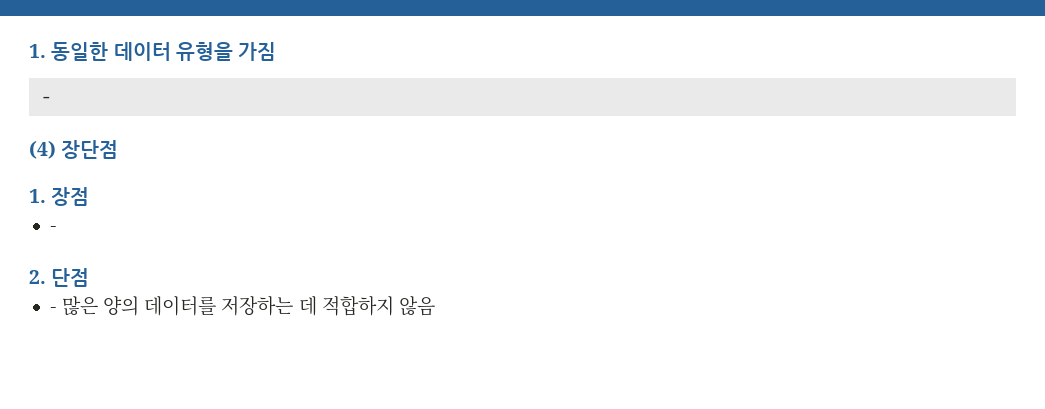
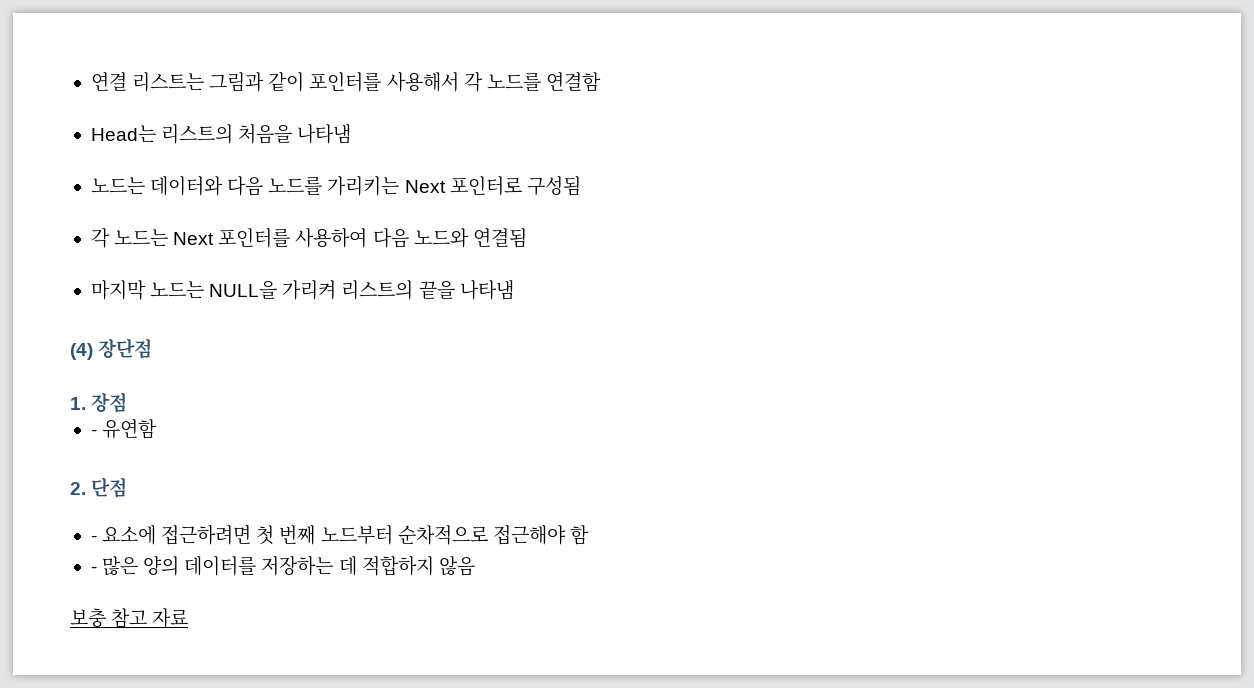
- 1. 동일한 데이터 유형을 가짐
- -
+ 연결 리스트는 그림과 같이 포인터를 사용해서 각 노드를 연결함
+ Head는 리스트의 처음을 나타냄
+ 노드는 데이터와 다음 노드를 가리키는 Next 포인터로 구성됨
+ 각 노드는 Next 포인터를 사용하여 다음 노드와 연결됨
+ 마지막 노드는 NULL을 가리켜 리스트의 끝을 나타냄
  1. 장점
- -
+ - 유연함
+ - 요소에 접근하려면 첫 번째 노드부터 순차적으로 접근해야 함
+ 보충 참고 자료

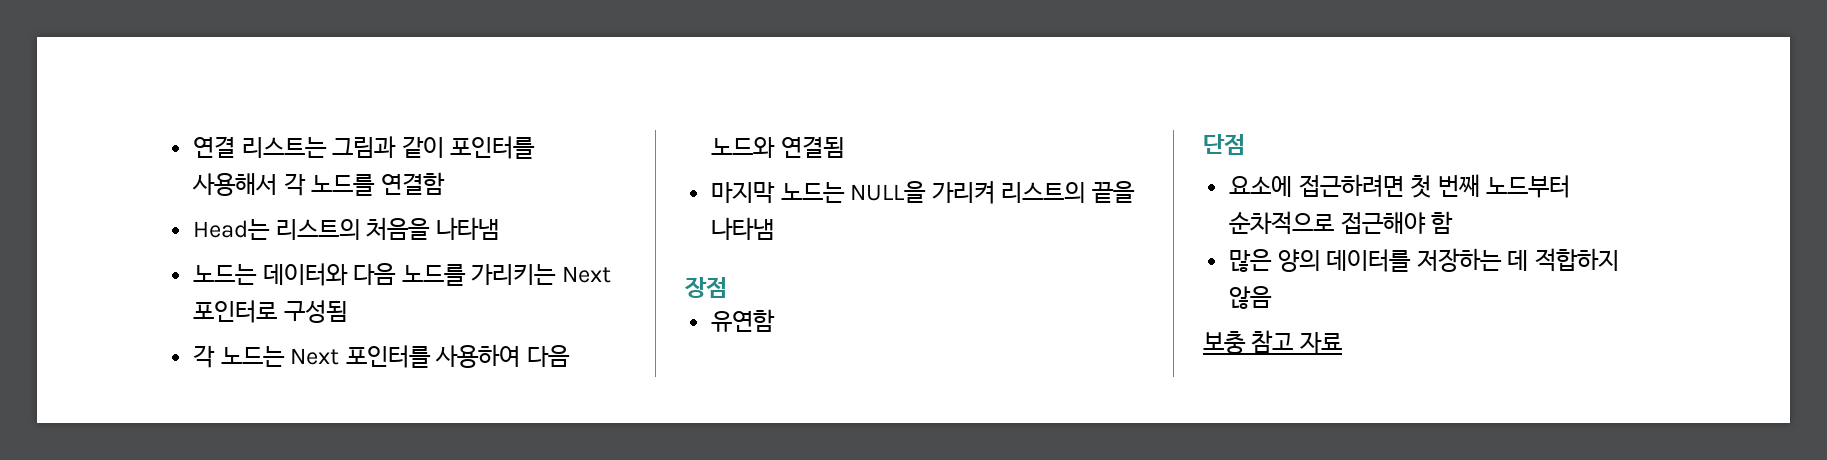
- (4) 장단점
- 1. 장점
+ 장점
- - 유연함
+ 유연함
- 2. 단점
+ 단점
- - 요소에 접근하려면 첫 번째 노드부터 순차적으로 접근해야 함
+ 요소에 접근하려면 첫 번째 노드부터 순차적으로 접근해야 함
- - 많은 양의 데이터를 저장하는 데 적합하지 않음
+ 많은 양의 데이터를 저장하는 데 적합하지 않음

